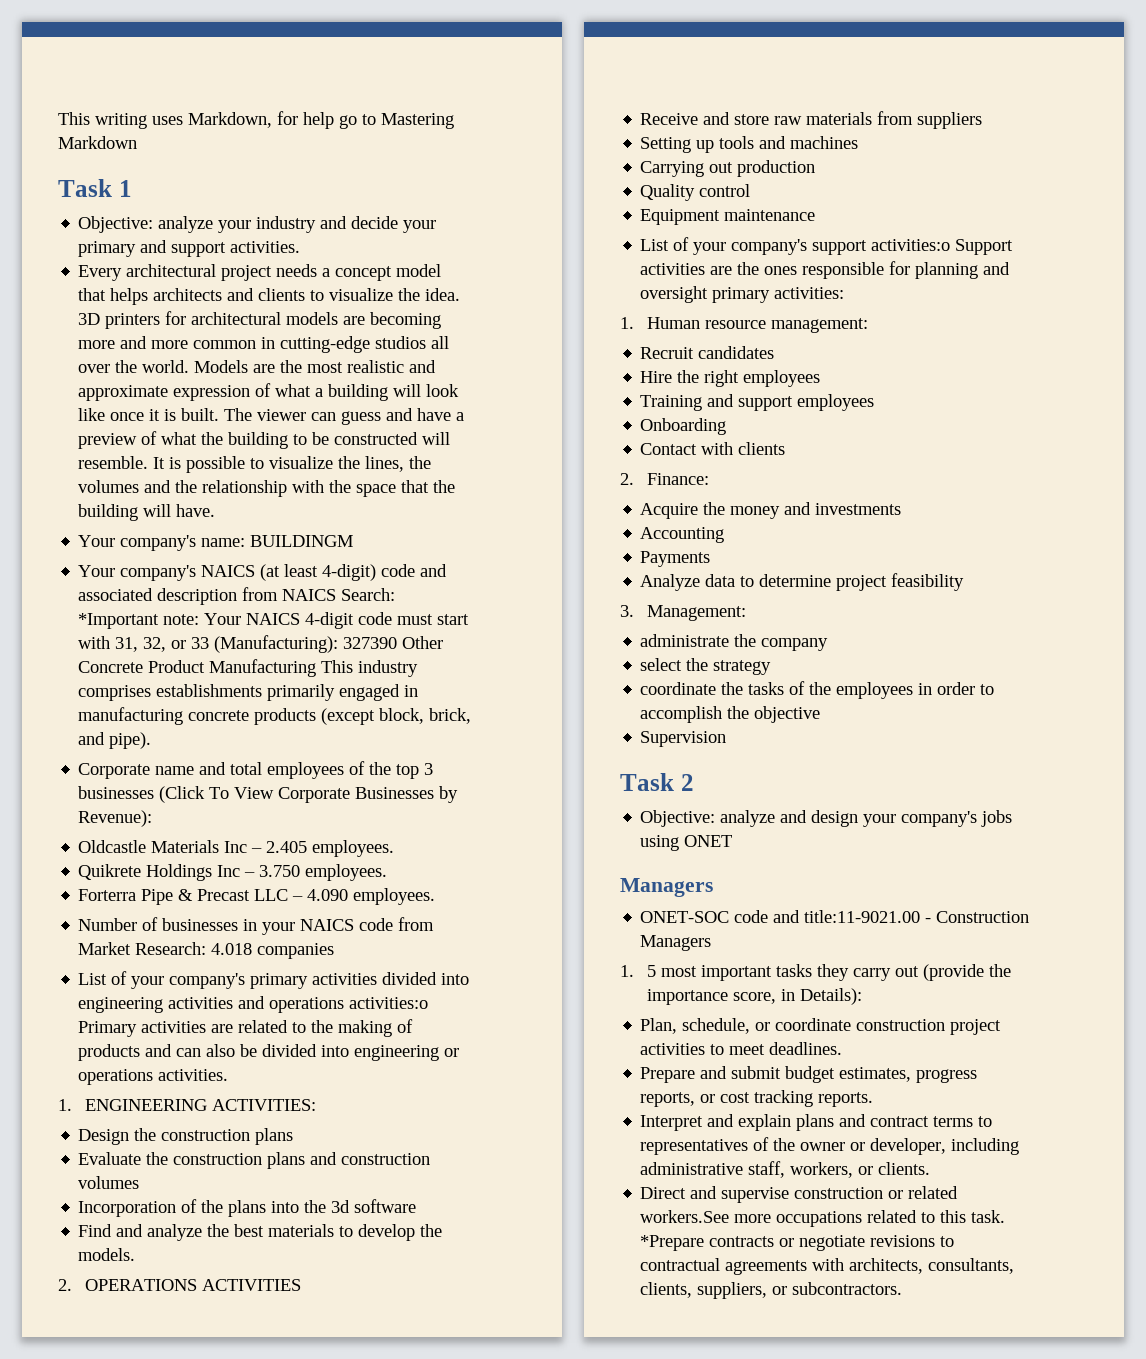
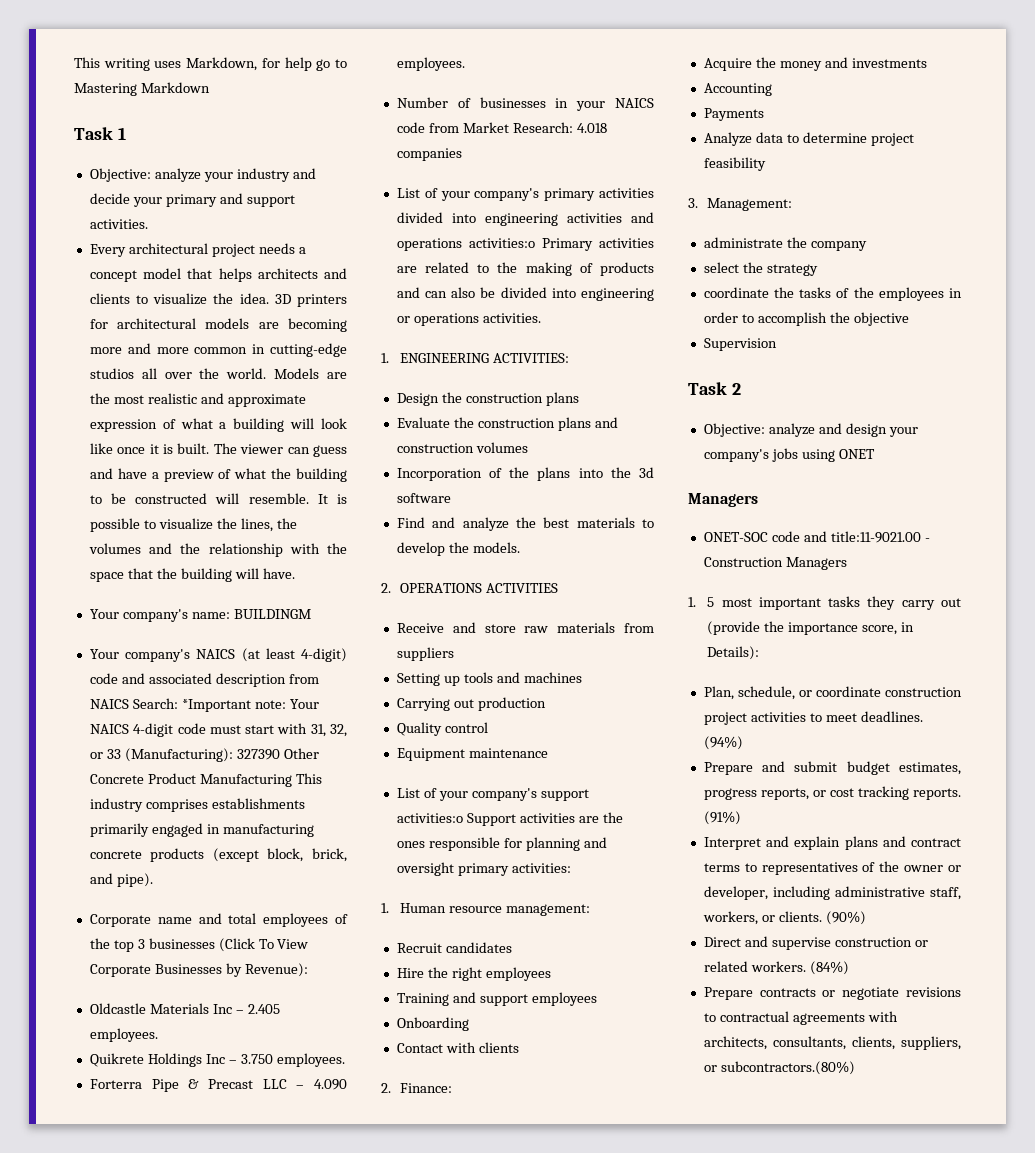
+ (94%)
+ (91%)
+ (90%)
- Direct and supervise construction or related workers.See more occupations related to this task. *Prepare contracts or negotiate revisions to contractual agreements with architects, consultants, clients, suppliers, or subcontractors.
+ Direct and supervise construction or related workers. (84%)
+ Prepare contracts or negotiate revisions to contractual agreements with architects, consultants, clients, suppliers, or subcontractors.(80%)

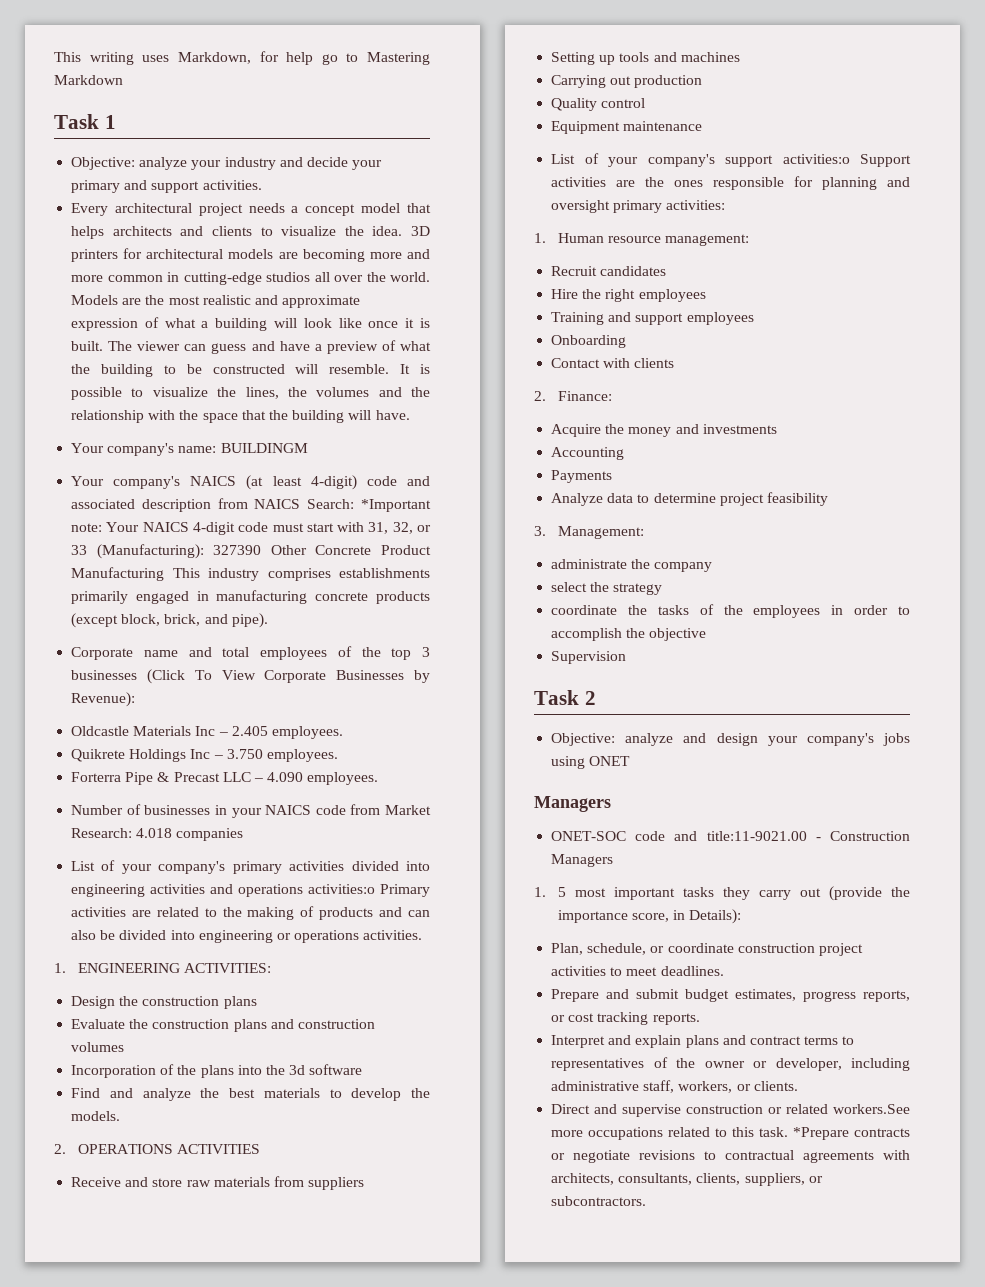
- (94%)
- (91%)
- (90%)
- Direct and supervise construction or related workers. (84%)
- Prepare contracts or negotiate revisions to contractual agreements with architects, consultants, clients, suppliers, or subcontractors.(80%)
+ Direct and supervise construction or related workers.See more occupations related to this task. *Prepare contracts or negotiate revisions to contractual agreements with architects, consultants, clients, suppliers, or subcontractors.

